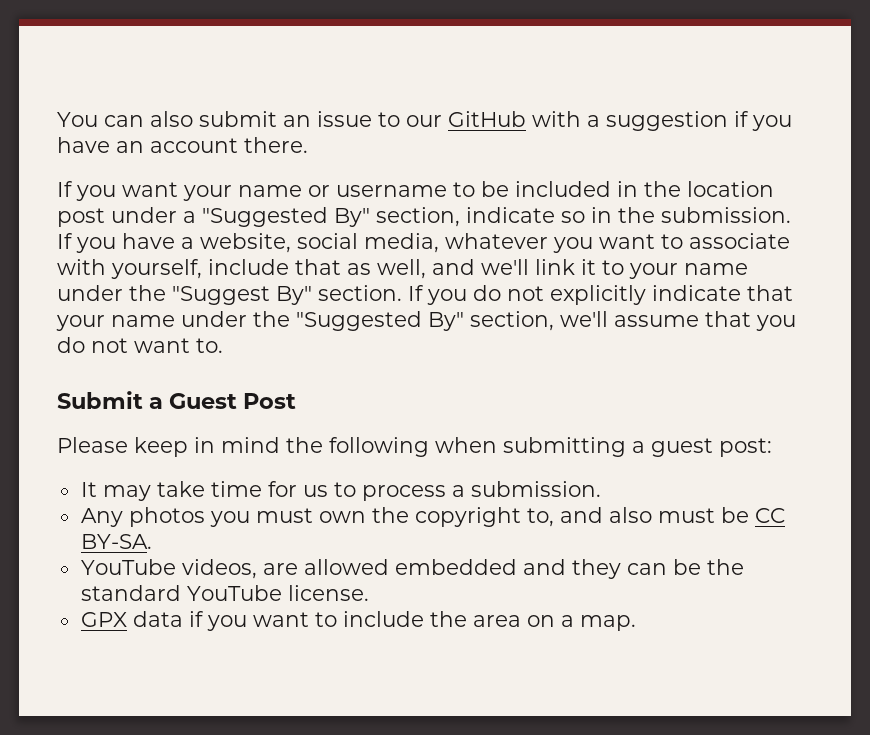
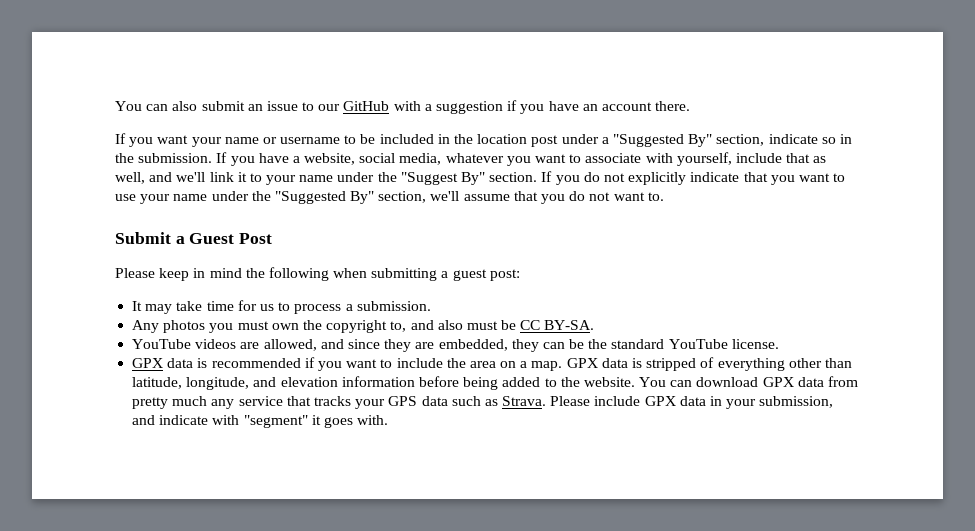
- If you do not explicitly indicate that your name under the "Suggested By" section, we'll assume that you do not want to.
+ If you do not explicitly indicate that you want to use your name under the "Suggested By" section, we'll assume that you do not want to.
- YouTube videos, are allowed embedded and they can be the standard YouTube license.
+ YouTube videos are allowed, and since they are embedded, they can be the standard YouTube license.
- GPX data if you want to include the area on a map.
+ GPX data is recommended if you want to include the area on a map.
+ GPX data is stripped of everything other than latitude, longitude, and elevation information before being added to the website. You can download GPX data from pretty much any service that tracks your GPS data such as Strava. Please include GPX data in your submission, and indicate with "segment" it goes with.

